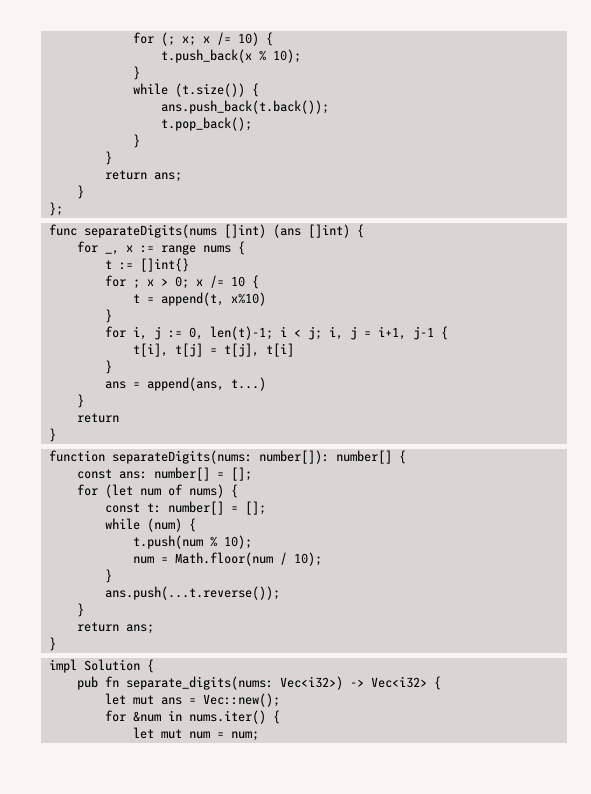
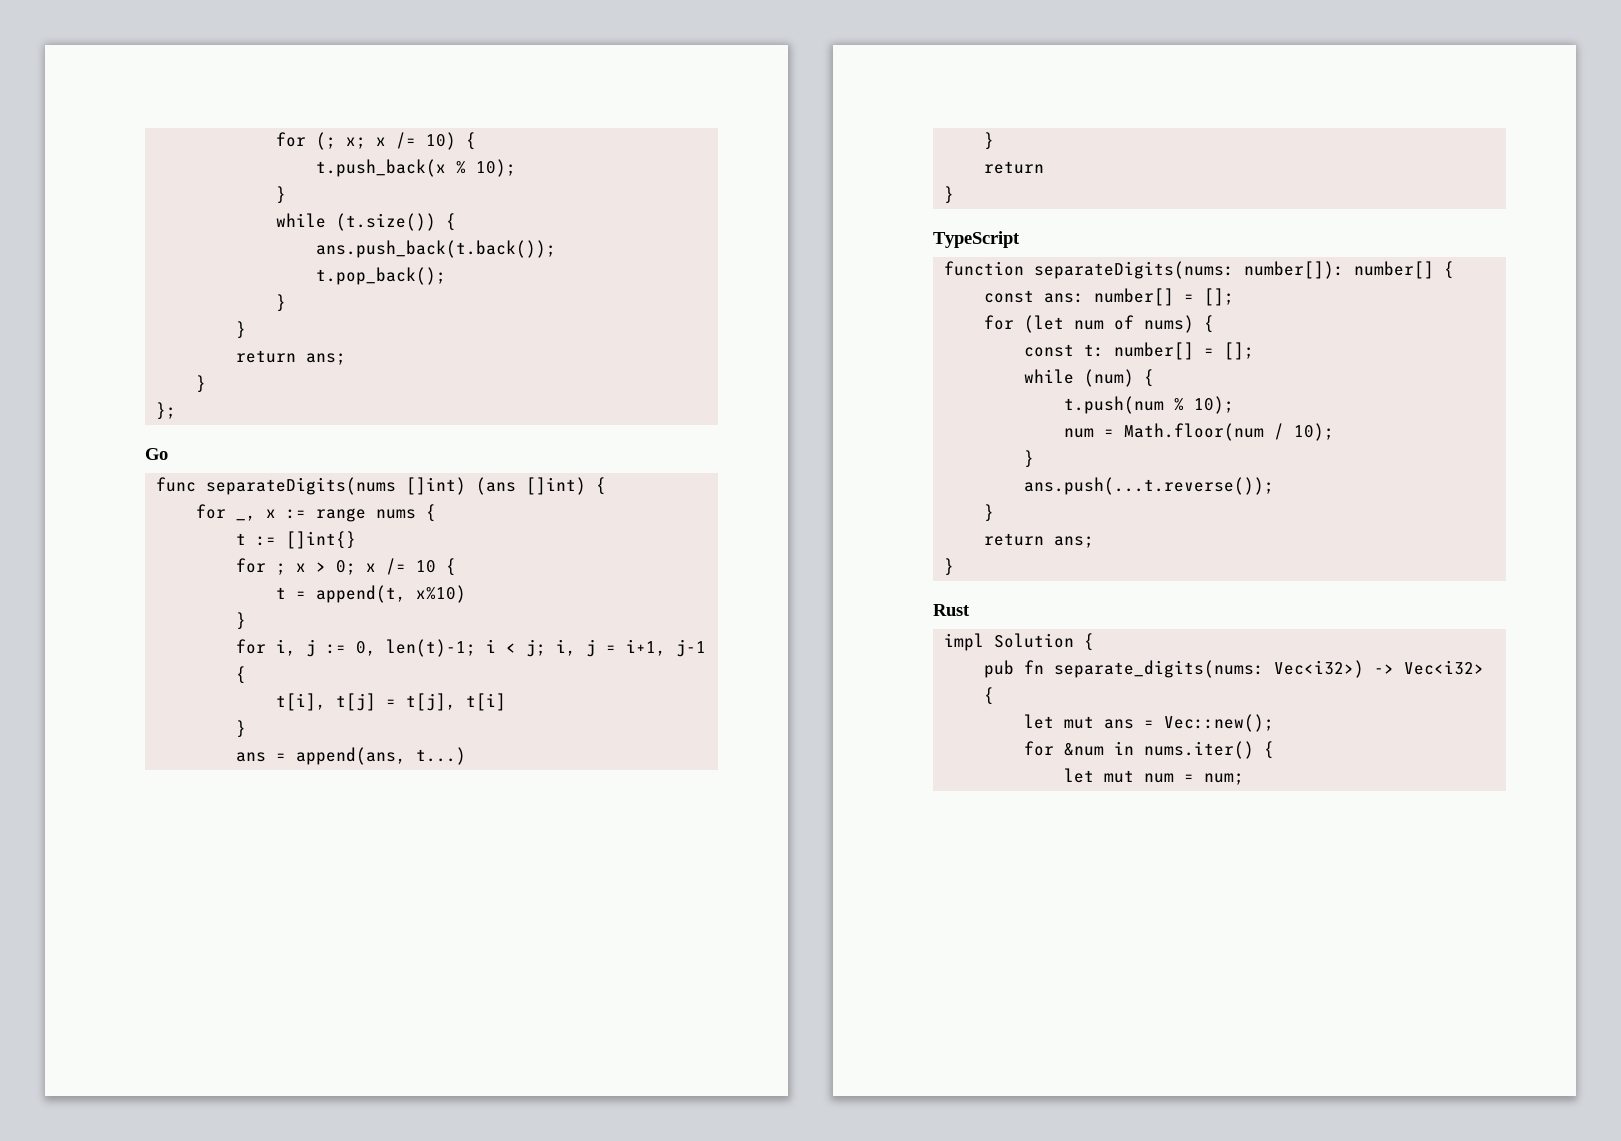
+ Go
+ TypeScript
+ Rust

